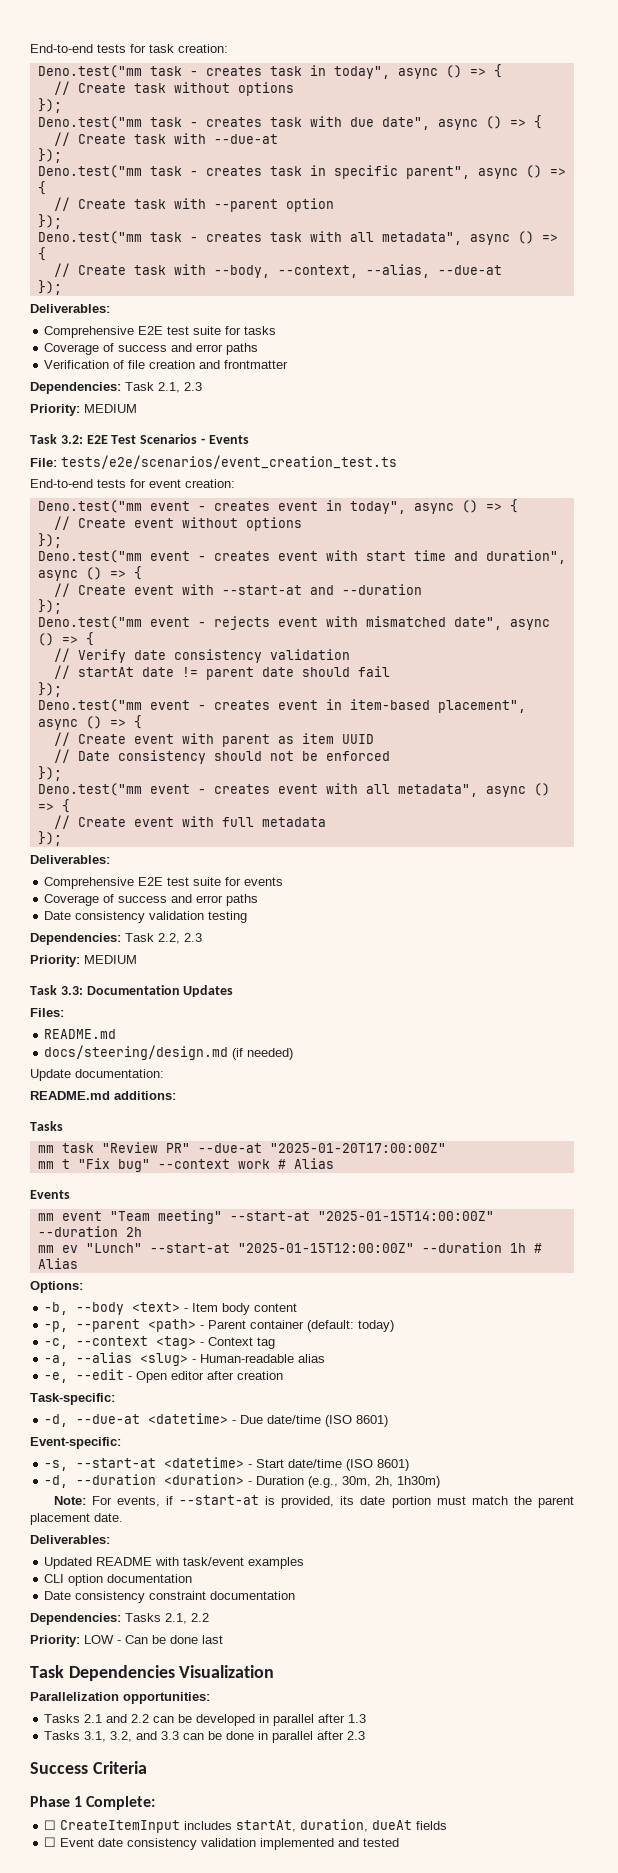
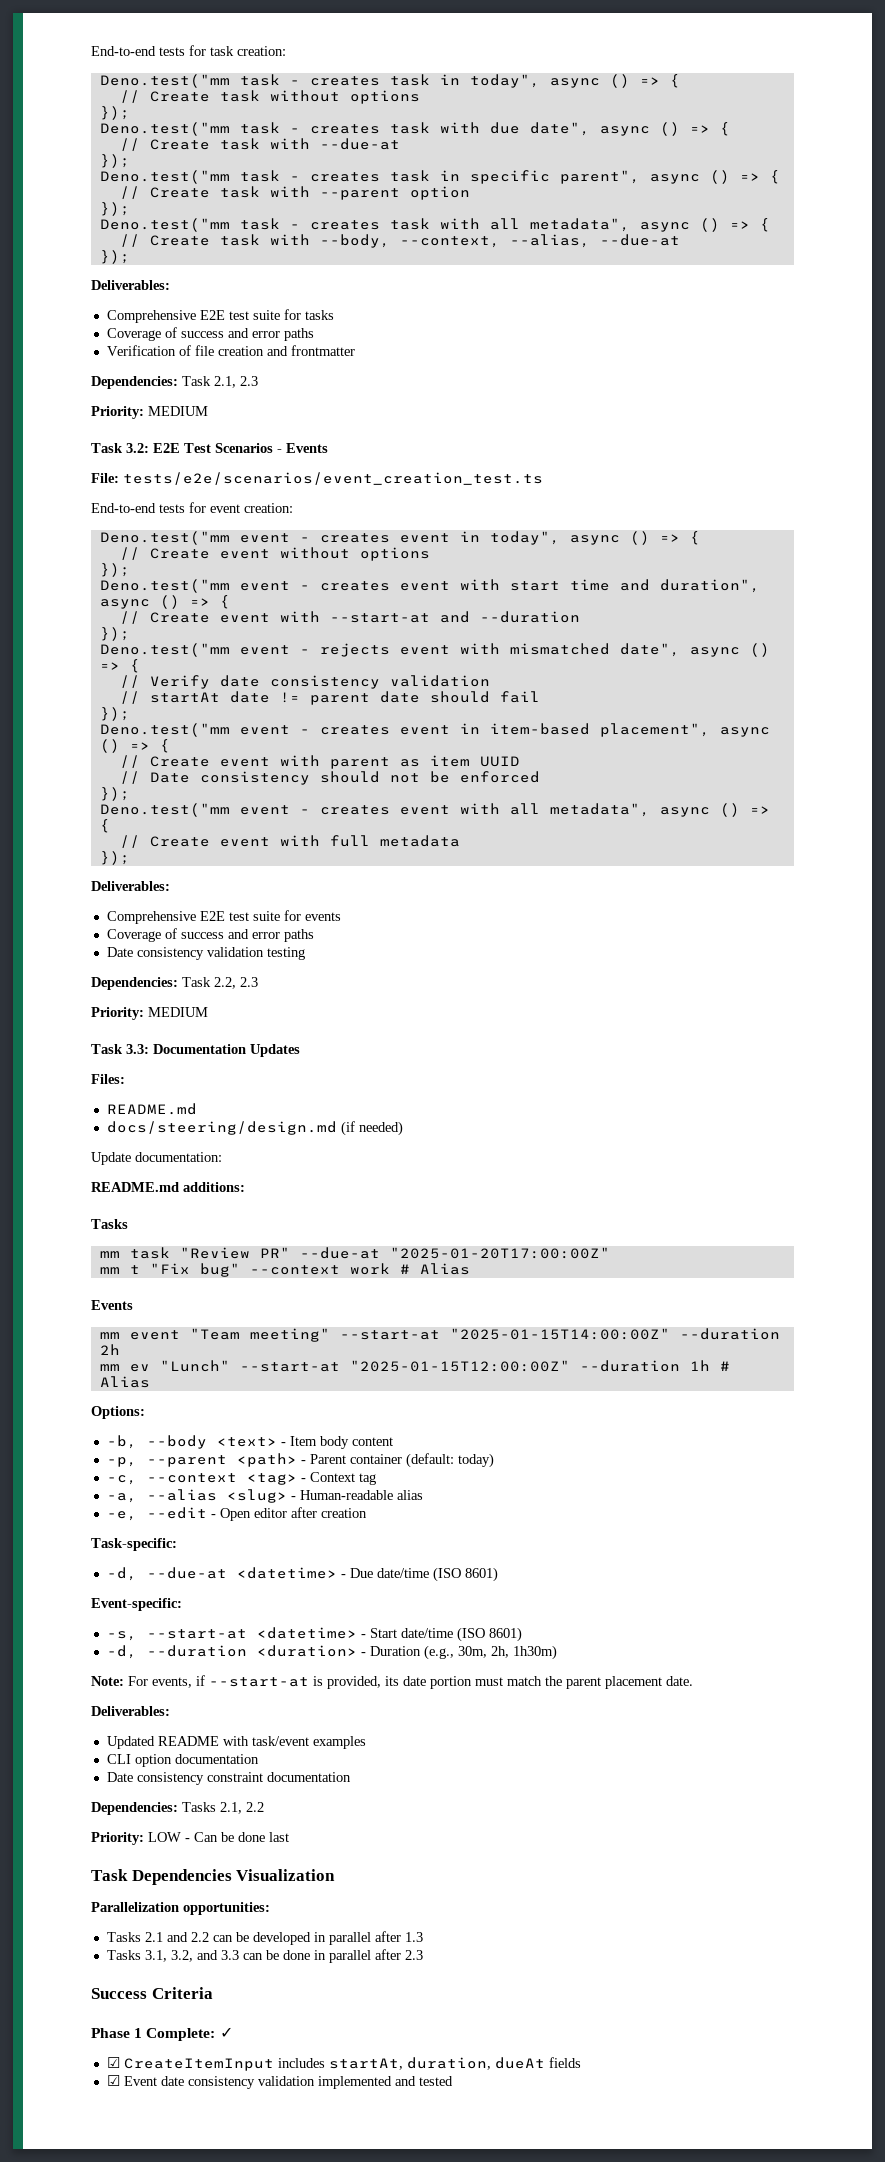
- Phase 1 Complete:
- ☐ CreateItemInput includes startAt, duration, dueAt fields
+ Phase 1 Complete: ✓
+ ☑ CreateItemInput includes startAt, duration, dueAt fields
- ☐ Event date consistency validation implemented and tested
+ ☑ Event date consistency validation implemented and tested

